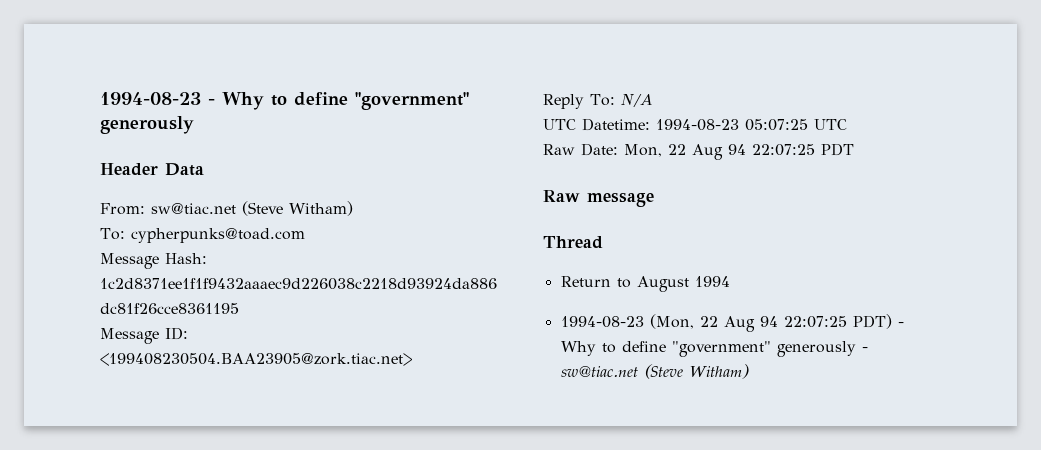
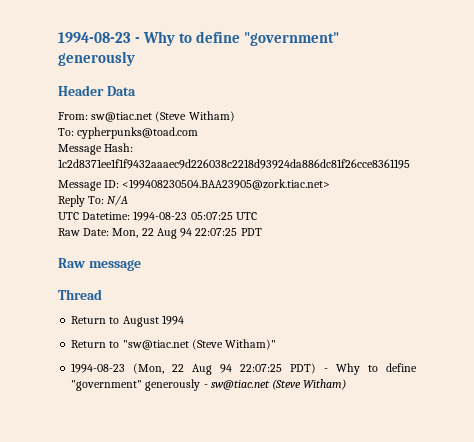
+ Return to "sw@tiac.net (Steve Witham)"

